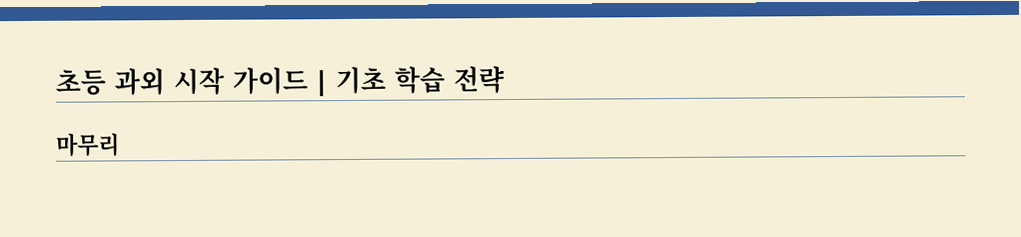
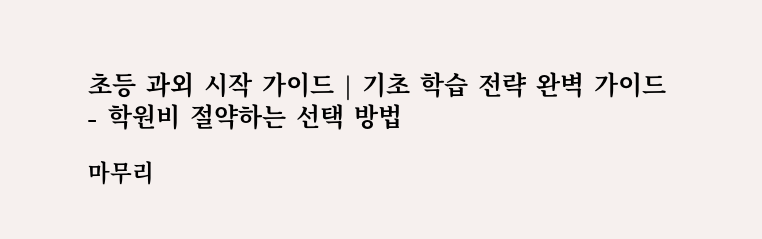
- 초등 과외 시작 가이드 | 기초 학습 전략
+ 초등 과외 시작 가이드 | 기초 학습 전략 완벽 가이드 - 학원비 절약하는 선택 방법

